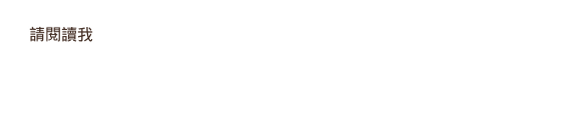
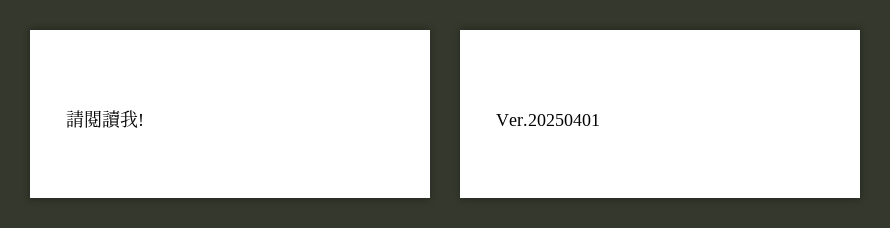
- 請閱讀我
+ 請閱讀我!
+ Ver.20250401

